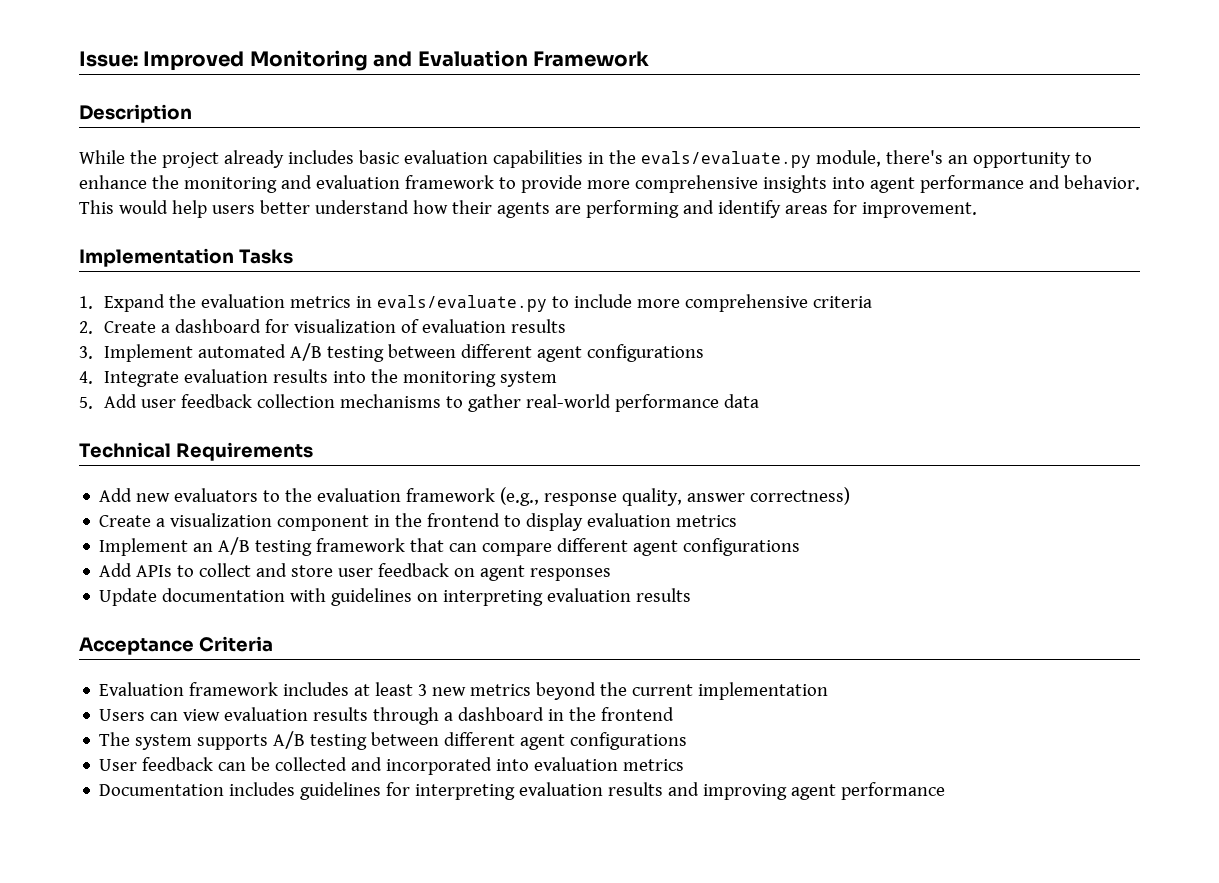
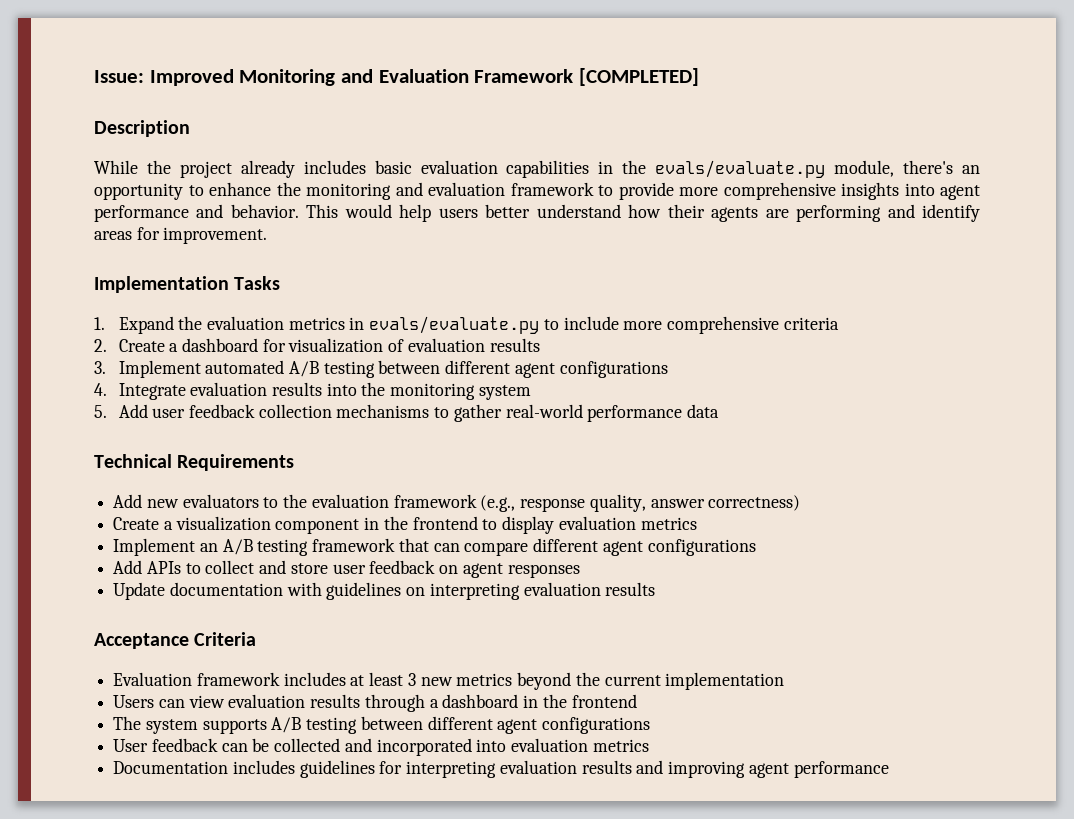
- Issue: Improved Monitoring and Evaluation Framework
+ Issue: Improved Monitoring and Evaluation Framework [COMPLETED]

